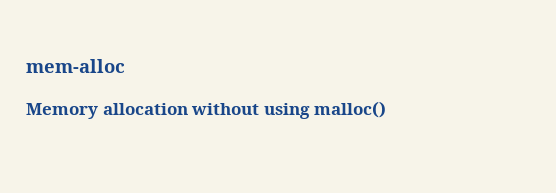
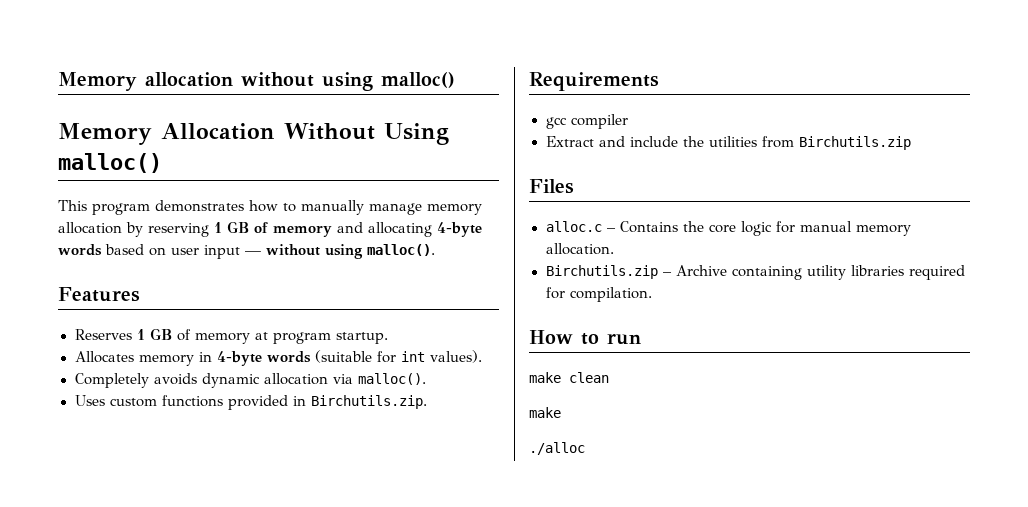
- mem-alloc
+ Memory Allocation Without Using malloc()
+ This program demonstrates how to manually manage memory allocation by reserving 1 GB of memory and allocating 4-byte words based on user input — without using malloc().
+ Features
+ Reserves 1 GB of memory at program startup.
+ Allocates memory in 4-byte words (suitable for int values).
+ Completely avoids dynamic allocation via malloc().
+ Uses custom functions provided in Birchutils.zip.
+ Requirements
+ gcc compiler
+ Extract and include the utilities from Birchutils.zip
+ Files
+ alloc.c – Contains the core logic for manual memory allocation.
+ Birchutils.zip – Archive containing utility libraries required for compilation.
+ How to run
+ make clean
+ make
+ ./alloc

